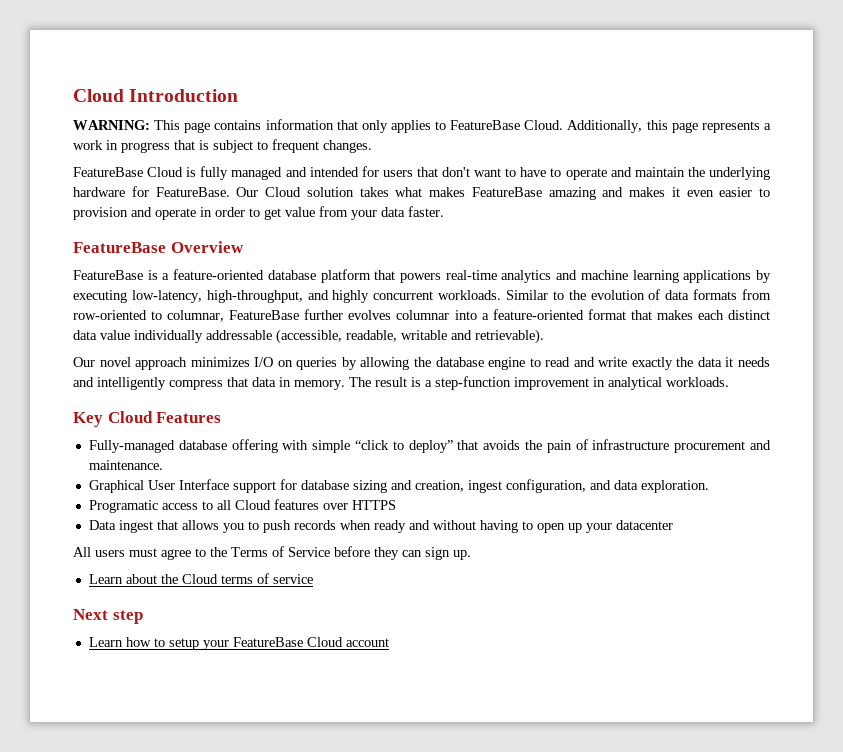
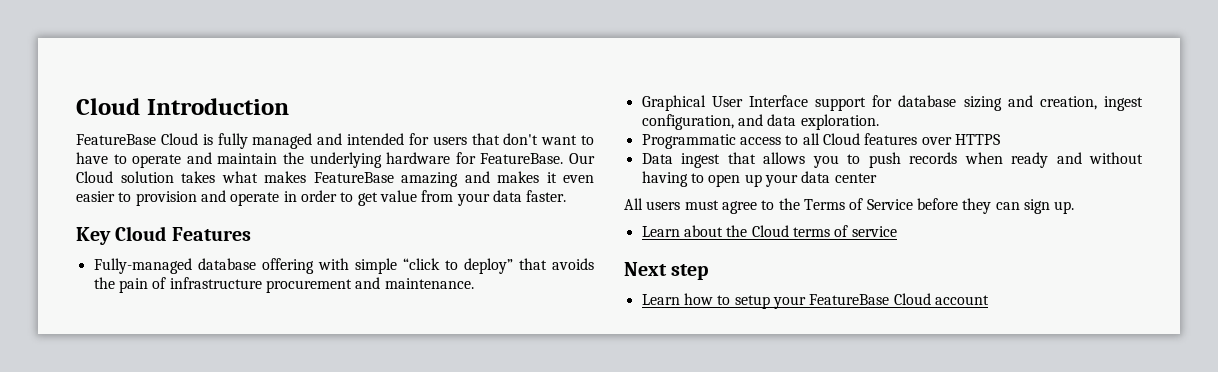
- WARNING: This page contains information that only applies to FeatureBase Cloud. Additionally, this page represents a work in progress that is subject to frequent changes.
- FeatureBase Overview
- FeatureBase is a feature-oriented database platform that powers real-time analytics and machine learning applications by executing low-latency, high-throughput, and highly concurrent workloads. Similar to the evolution of data formats from row-oriented to columnar, FeatureBase further evolves columnar into a feature-oriented format that makes each distinct data value individually addressable (accessible, readable, writable and retrievable).
- Our novel approach minimizes I/O on queries by allowing the database engine to read and write exactly the data it needs and intelligently compress that data in memory. The result is a step-function improvement in analytical workloads.
- Programatic access to all Cloud features over HTTPS
+ Programmatic access to all Cloud features over HTTPS
- Data ingest that allows you to push records when ready and without having to open up your datacenter
+ Data ingest that allows you to push records when ready and without having to open up your data center

